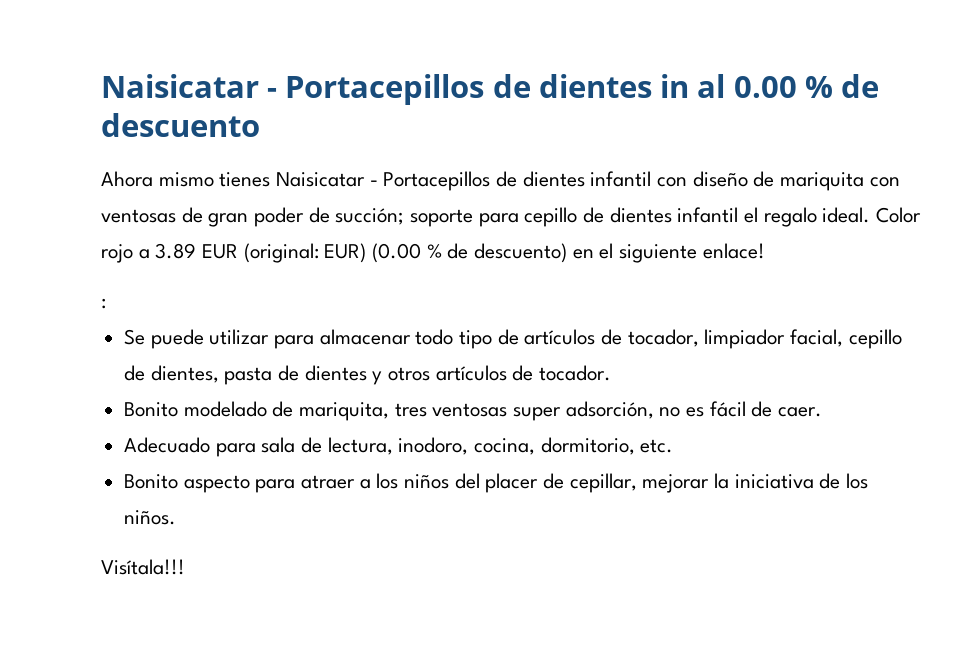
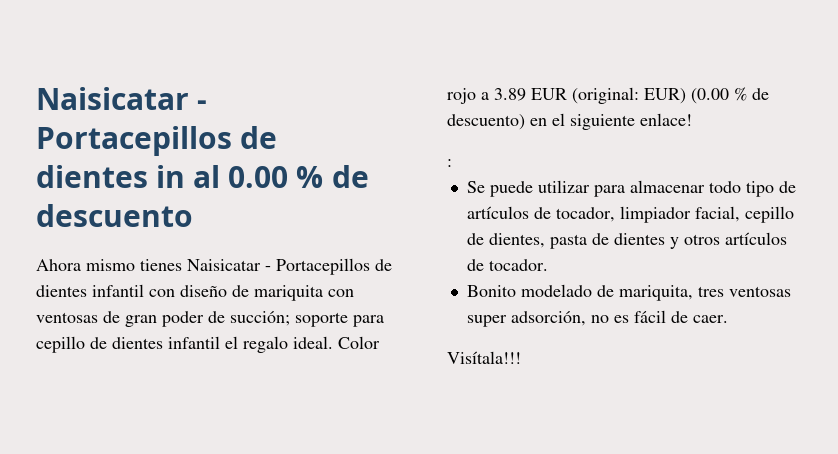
- Adecuado para sala de lectura, inodoro, cocina, dormitorio, etc.
- Bonito aspecto para atraer a los niños del placer de cepillar, mejorar la iniciativa de los niños.

